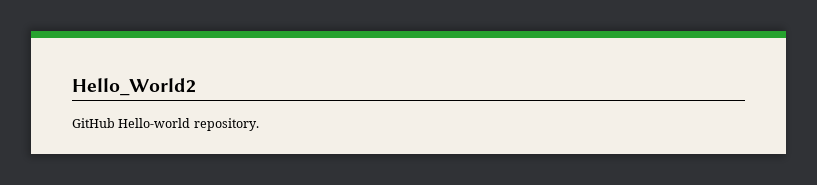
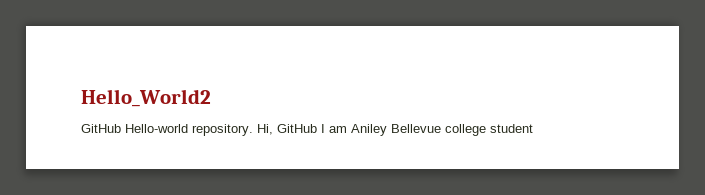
+ Hi, GitHub I am Aniley Bellevue college student

